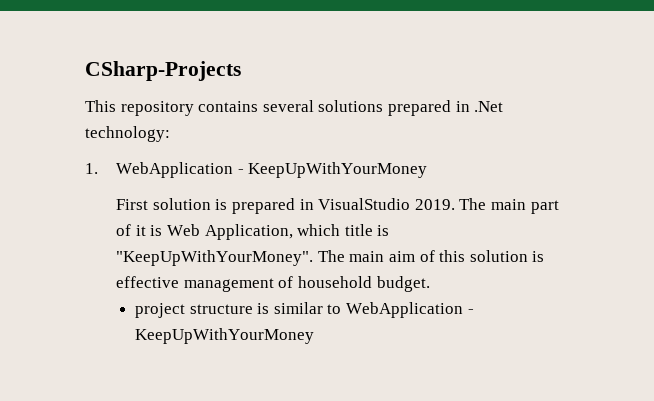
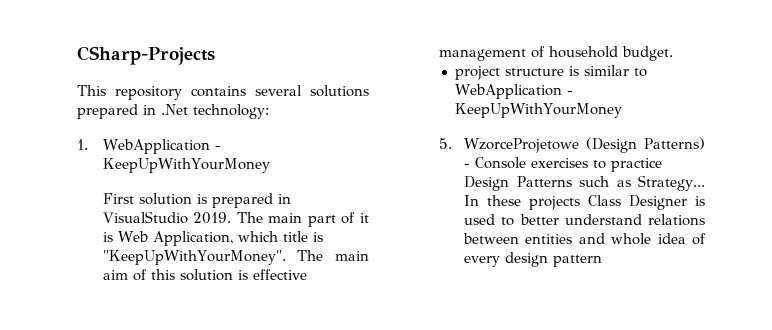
+ 5. WzorceProjetowe (Design Patterns) - Console exercises to practice Design Patterns such as Strategy... In these projects Class Designer is used to better understand relations between entities and whole idea of every design pattern

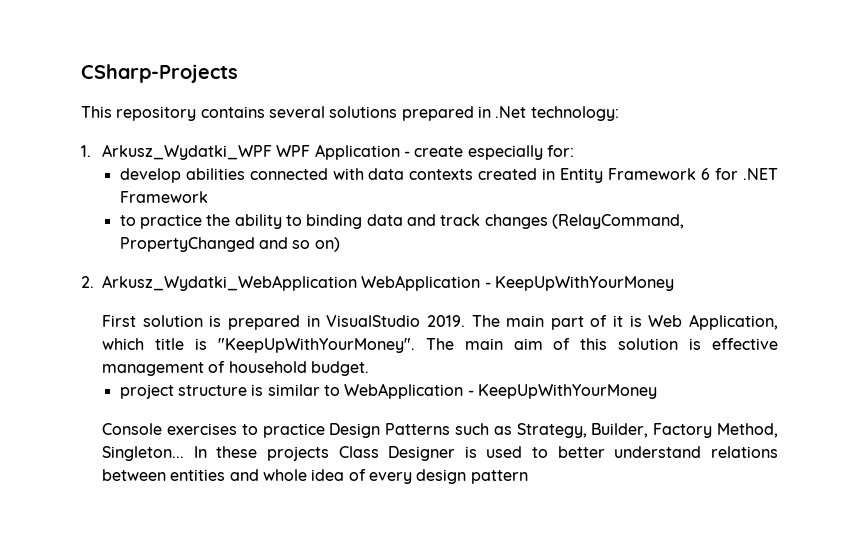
- 1. WebApplication - KeepUpWithYourMoney
+ 1. Arkusz_Wydatki_WPF WPF Application - create especially for:
+ develop abilities connected with data contexts created in Entity Framework 6 for .NET Framework
+ to practice the ability to binding data and track changes (RelayCommand, PropertyChanged and so on)
+ 2. Arkusz_Wydatki_WebApplication WebApplication - KeepUpWithYourMoney
- 5. WzorceProjetowe (Design Patterns) - Console exercises to practice Design Patterns such as Strategy...
+ Console exercises to practice Design Patterns such as Strategy, Builder, Factory Method, Singleton...

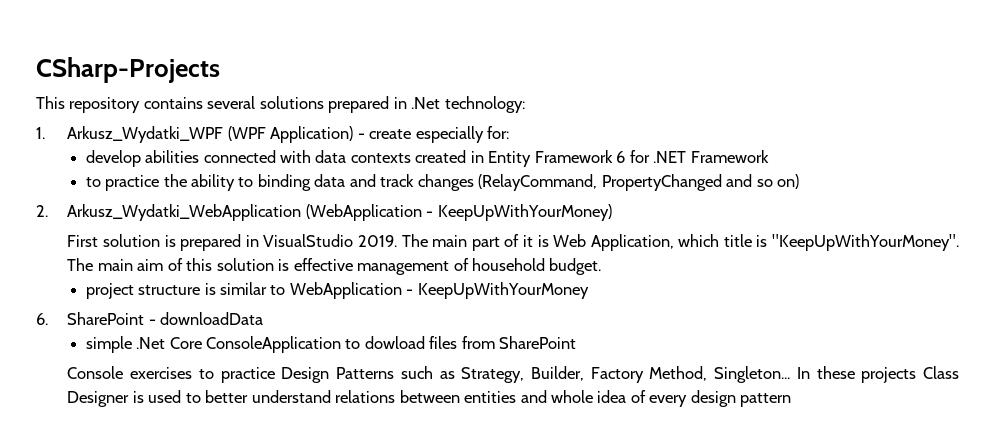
- 1. Arkusz_Wydatki_WPF WPF Application - create especially for:
+ 1. Arkusz_Wydatki_WPF (WPF Application) - create especially for:
- 2. Arkusz_Wydatki_WebApplication WebApplication - KeepUpWithYourMoney
+ 2. Arkusz_Wydatki_WebApplication (WebApplication - KeepUpWithYourMoney)
+ 6. SharePoint - downloadData
+ simple .Net Core ConsoleApplication to dowload files from SharePoint

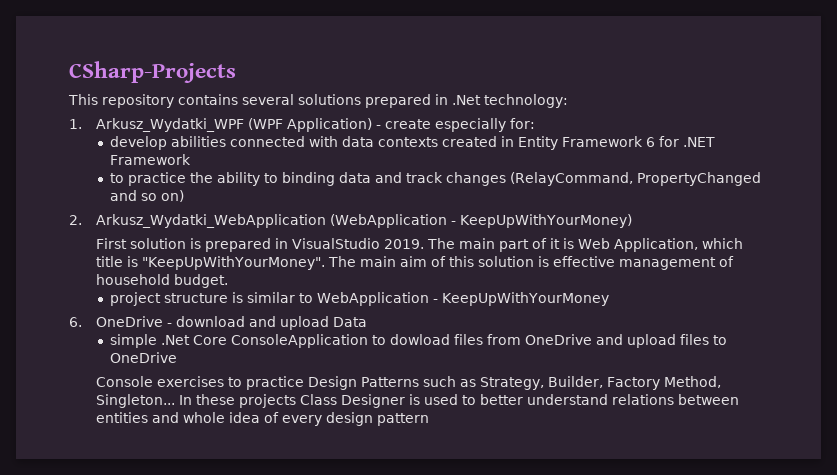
- 6. SharePoint - downloadData
+ 6. OneDrive - download and upload Data
- simple .Net Core ConsoleApplication to dowload files from SharePoint
+ simple .Net Core ConsoleApplication to dowload files from OneDrive and upload files to OneDrive

